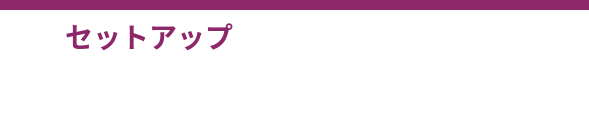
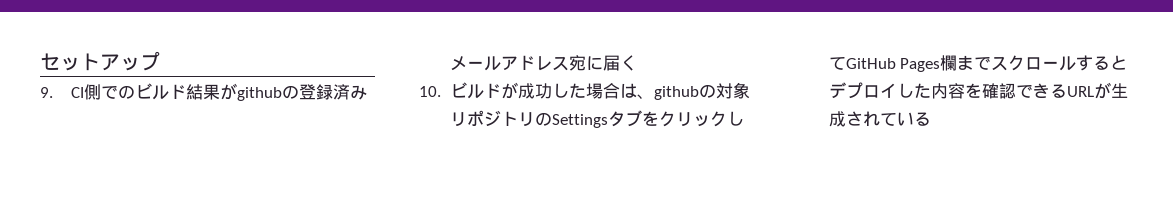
+ 9. CI側でのビルド結果がgithubの登録済みメールアドレス宛に届く
+ 10.ビルドが成功した場合は、githubの対象リポジトリのSettingsタブをクリックしてGitHub Pages欄までスクロールするとデプロイした内容を確認できるURLが生成されている

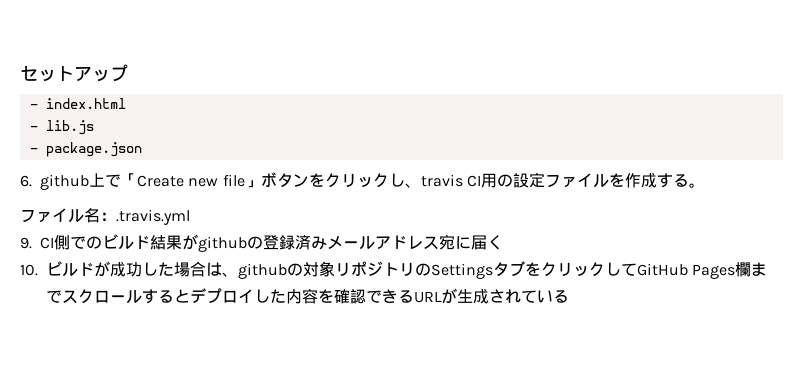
+ - index.html
+ - lib.js
+ - package.json
+ 6. github上で「Create new file」ボタンをクリックし、travis CI用の設定ファイルを作成する。
+ ファイル名：.travis.yml

